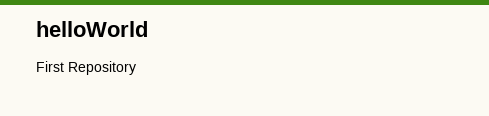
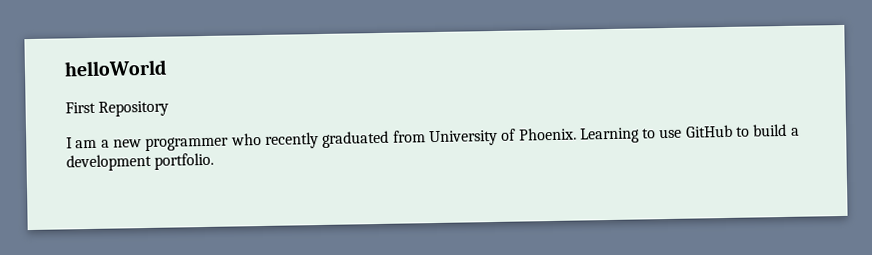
+ I am a new programmer who recently graduated from University of Phoenix. Learning to use GitHub to build a development portfolio.

